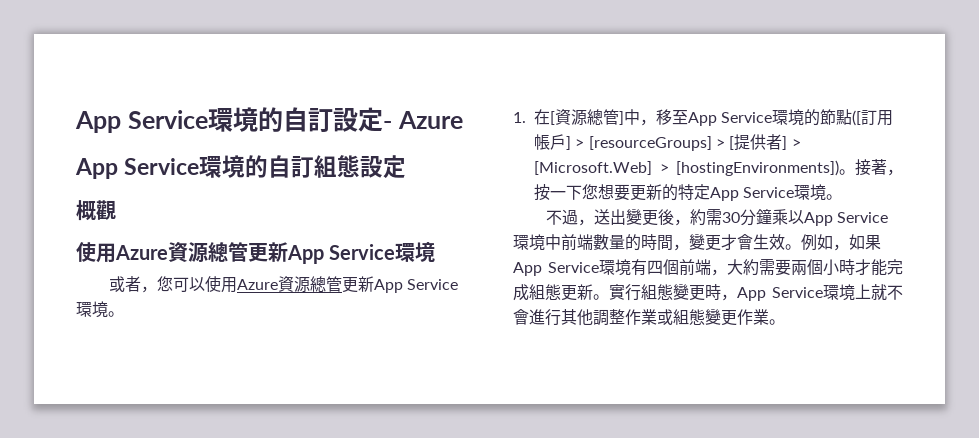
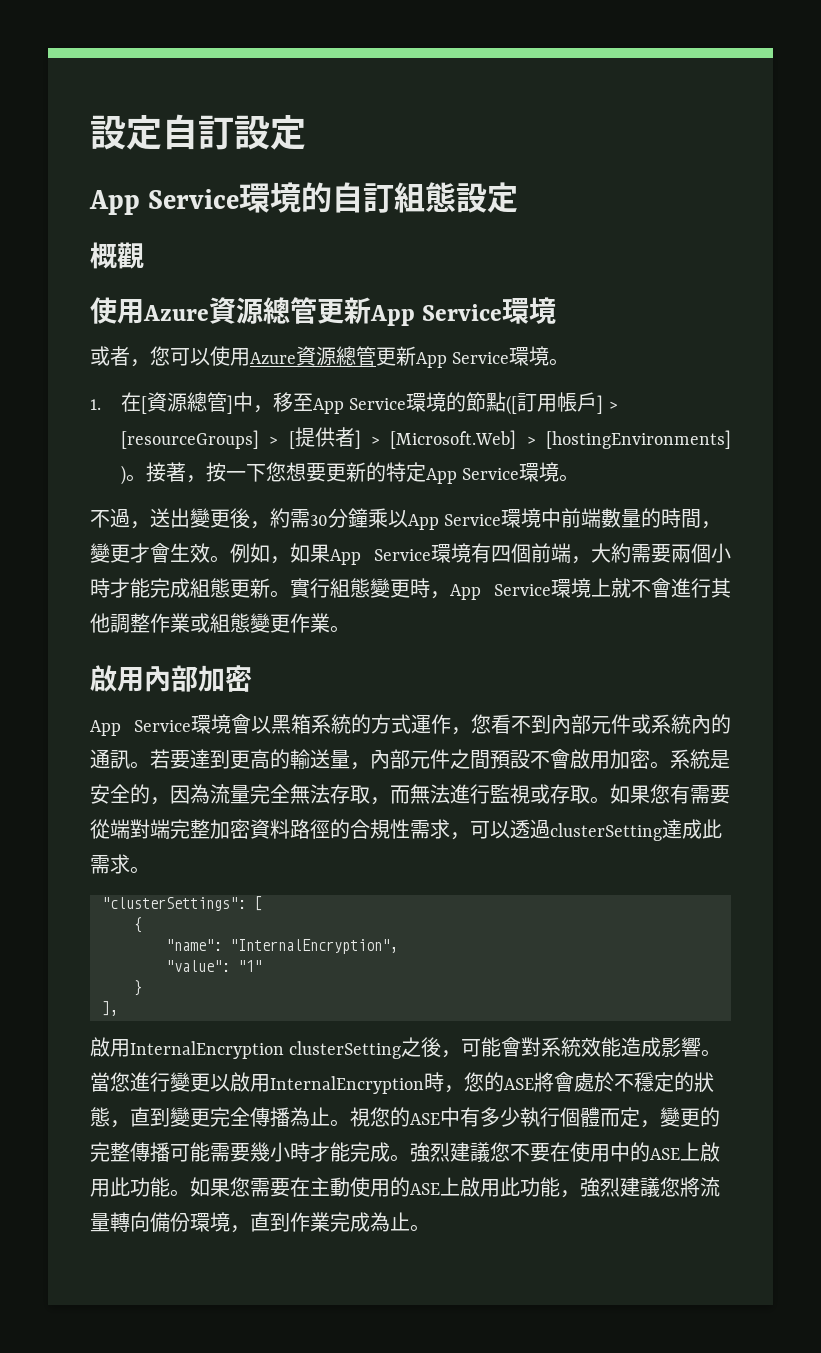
- App Service環境的自訂設定- Azure
+ 設定自訂設定
- 1.在[資源總管]中，移至App Service環境的節點([訂用帳戶] > [resourceGroups] > [提供者] > [Microsoft.Web] > [hostingEnvironments])。
+ 1.在[資源總管]中，移至App Service環境的節點([訂用帳戶] > [resourceGroups] > [提供者] > [Microsoft.Web] > [hostingEnvironments] )。
+ 啟用內部加密
+ App Service環境會以黑箱系統的方式運作，您看不到內部元件或系統內的通訊。若要達到更高的輸送量，內部元件之間預設不會啟用加密。系統是安全的，因為流量完全無法存取，而無法進行監視或存取。如果您有需要從端對端完整加密資料路徑的合規性需求，可以透過clusterSetting達成此需求。
+ "clusterSettings": [
+ {
+ "name": "InternalEncryption",
+ "value": "1"
+ }
+ ],
+ 啟用InternalEncryption clusterSetting之後，可能會對系統效能造成影響。當您進行變更以啟用InternalEncryption時，您的ASE將會處於不穩定的狀態，直到變更完全傳播為止。視您的ASE中有多少執行個體而定，變更的完整傳播可能需要幾小時才能完成。強烈建議您不要在使用中的ASE上啟用此功能。如果您需要在主動使用的ASE上啟用此功能，強烈建議您將流量轉向備份環境，直到作業完成為止。

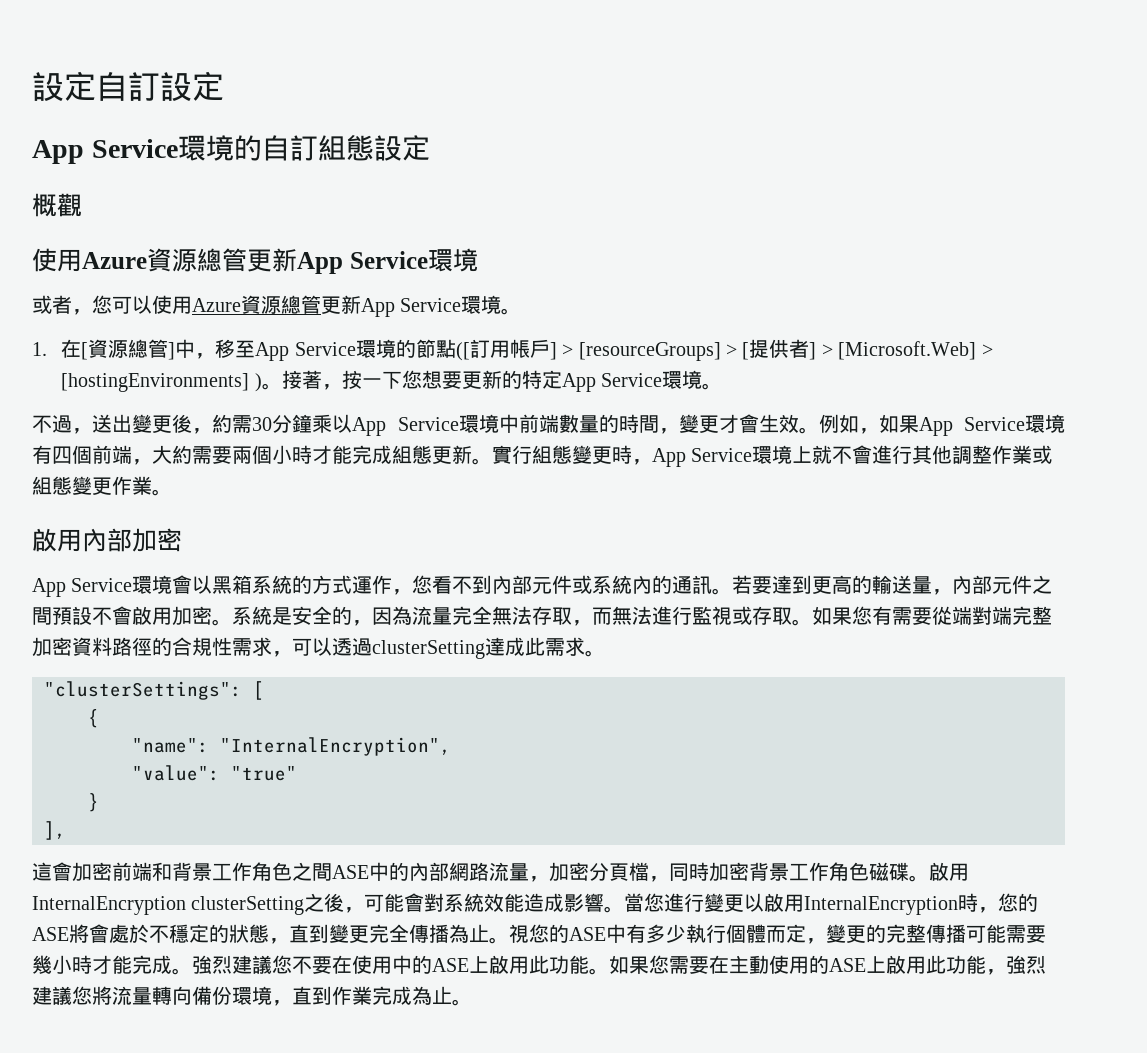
- "value": "1"
+ "value": "true"
+ 這會加密前端和背景工作角色之間ASE中的內部網路流量，加密分頁檔，同時加密背景工作角色磁碟。

